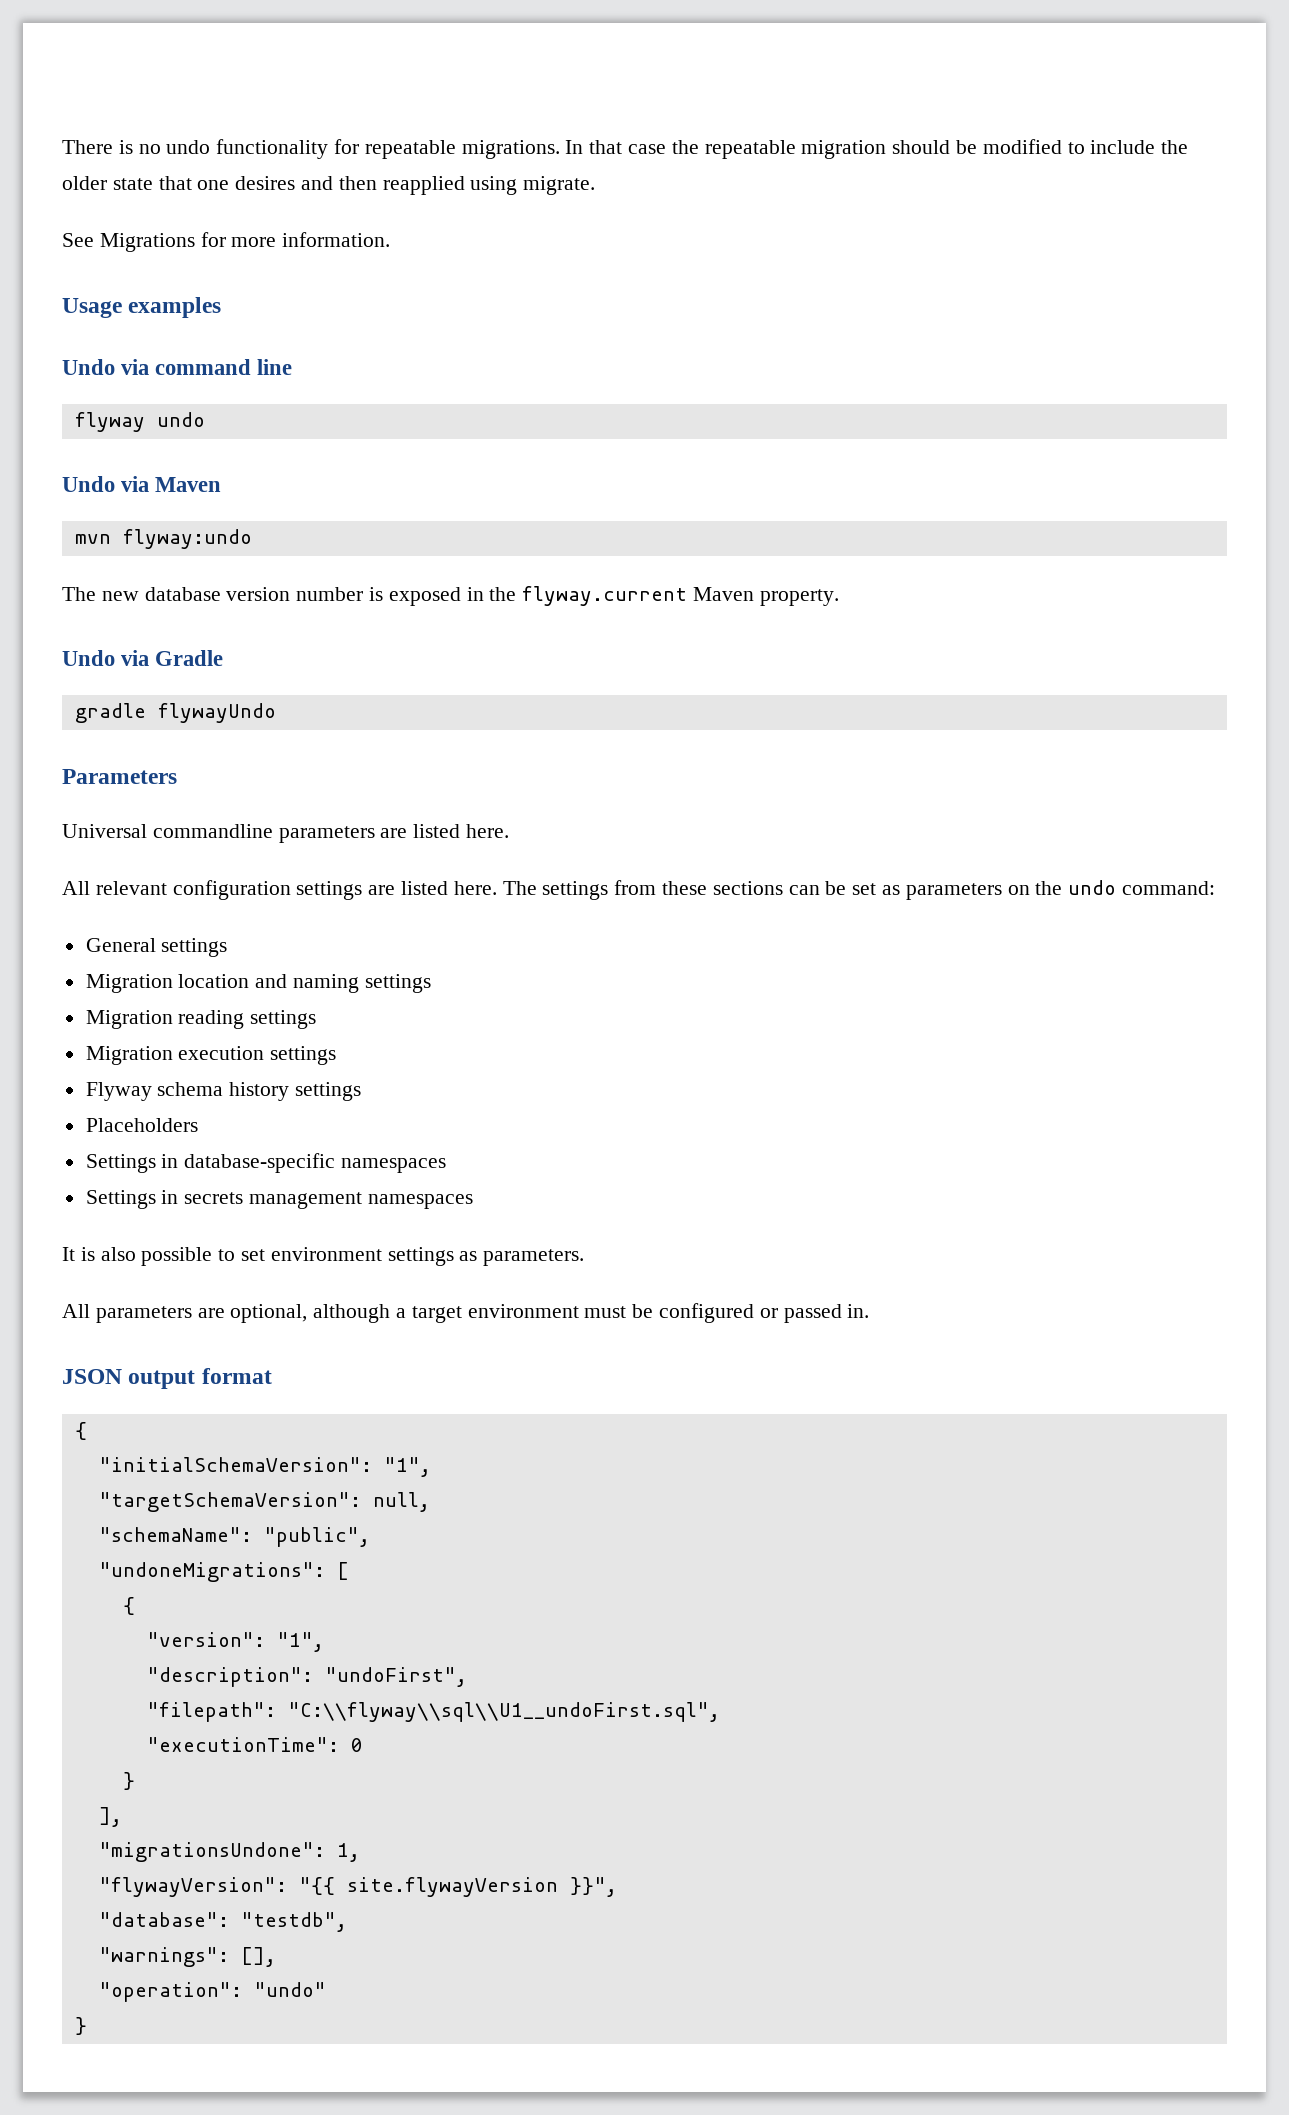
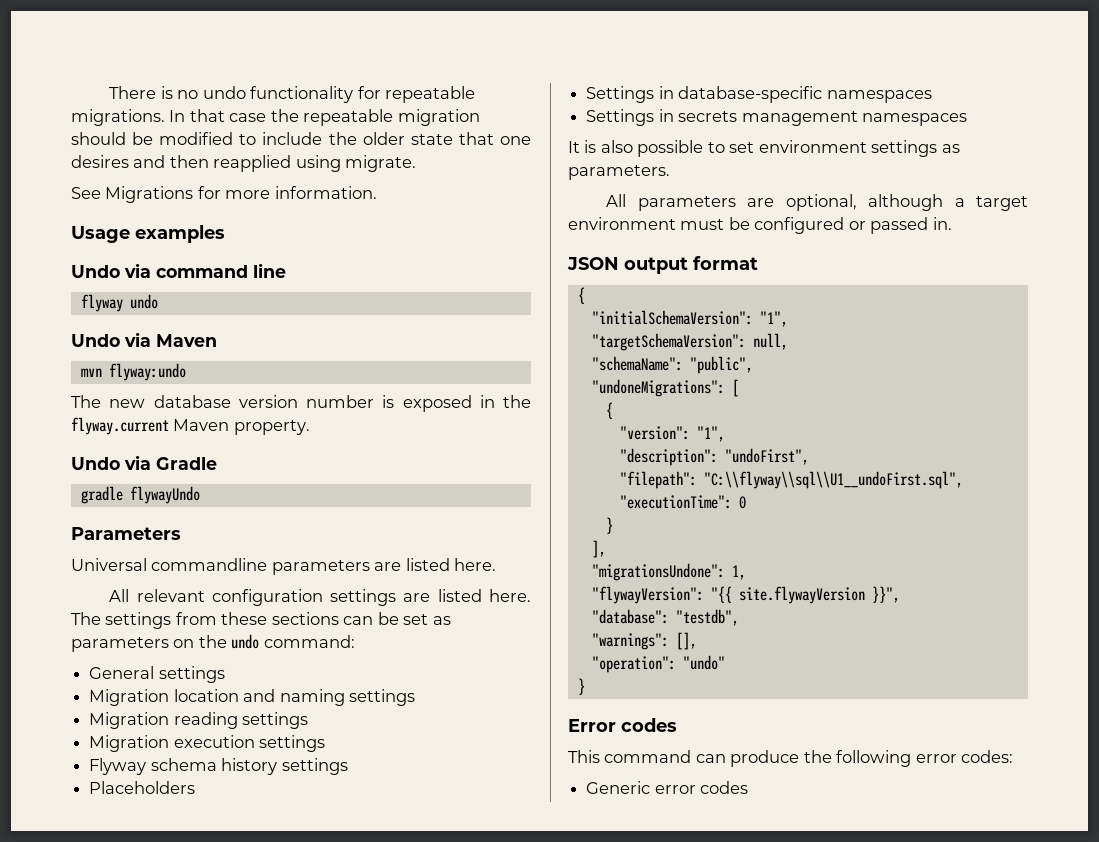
+ Error codes
+ This command can produce the following error codes:
+ Generic error codes

